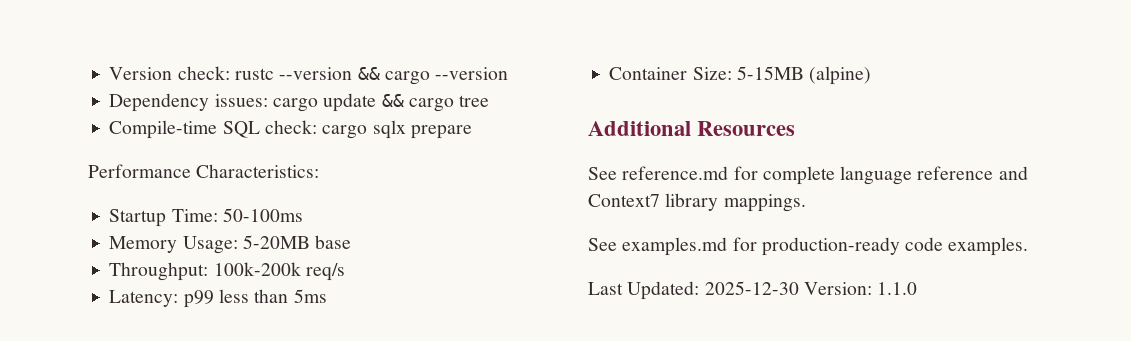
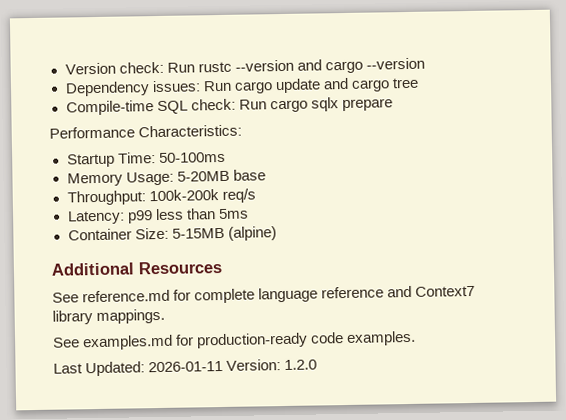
- Version check: rustc --version && cargo --version
+ Version check: Run rustc --version and cargo --version
- Dependency issues: cargo update && cargo tree
+ Dependency issues: Run cargo update and cargo tree
- Compile-time SQL check: cargo sqlx prepare
+ Compile-time SQL check: Run cargo sqlx prepare
- Last Updated: 2025-12-30 Version: 1.1.0
+ Last Updated: 2026-01-11 Version: 1.2.0

